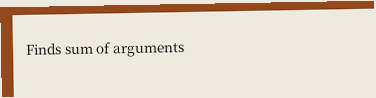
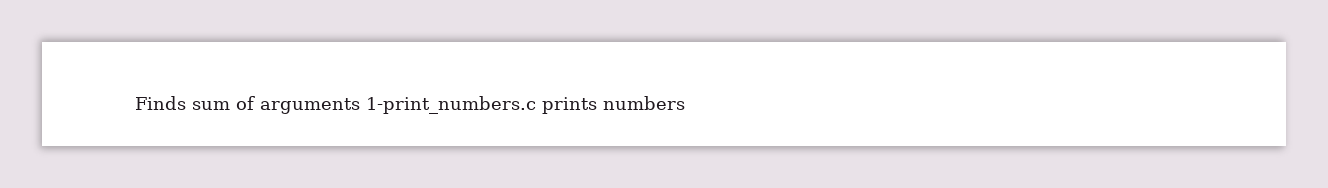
- Finds sum of arguments
+ Finds sum of arguments 1-print_numbers.c prints numbers

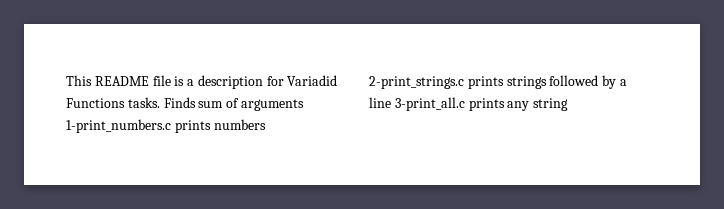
+ This README file is a description for Variadid Functions tasks.
- Finds sum of arguments 1-print_numbers.c prints numbers
+ Finds sum of arguments 1-print_numbers.c prints numbers 2-print_strings.c prints strings followed by a line 3-print_all.c prints any string

